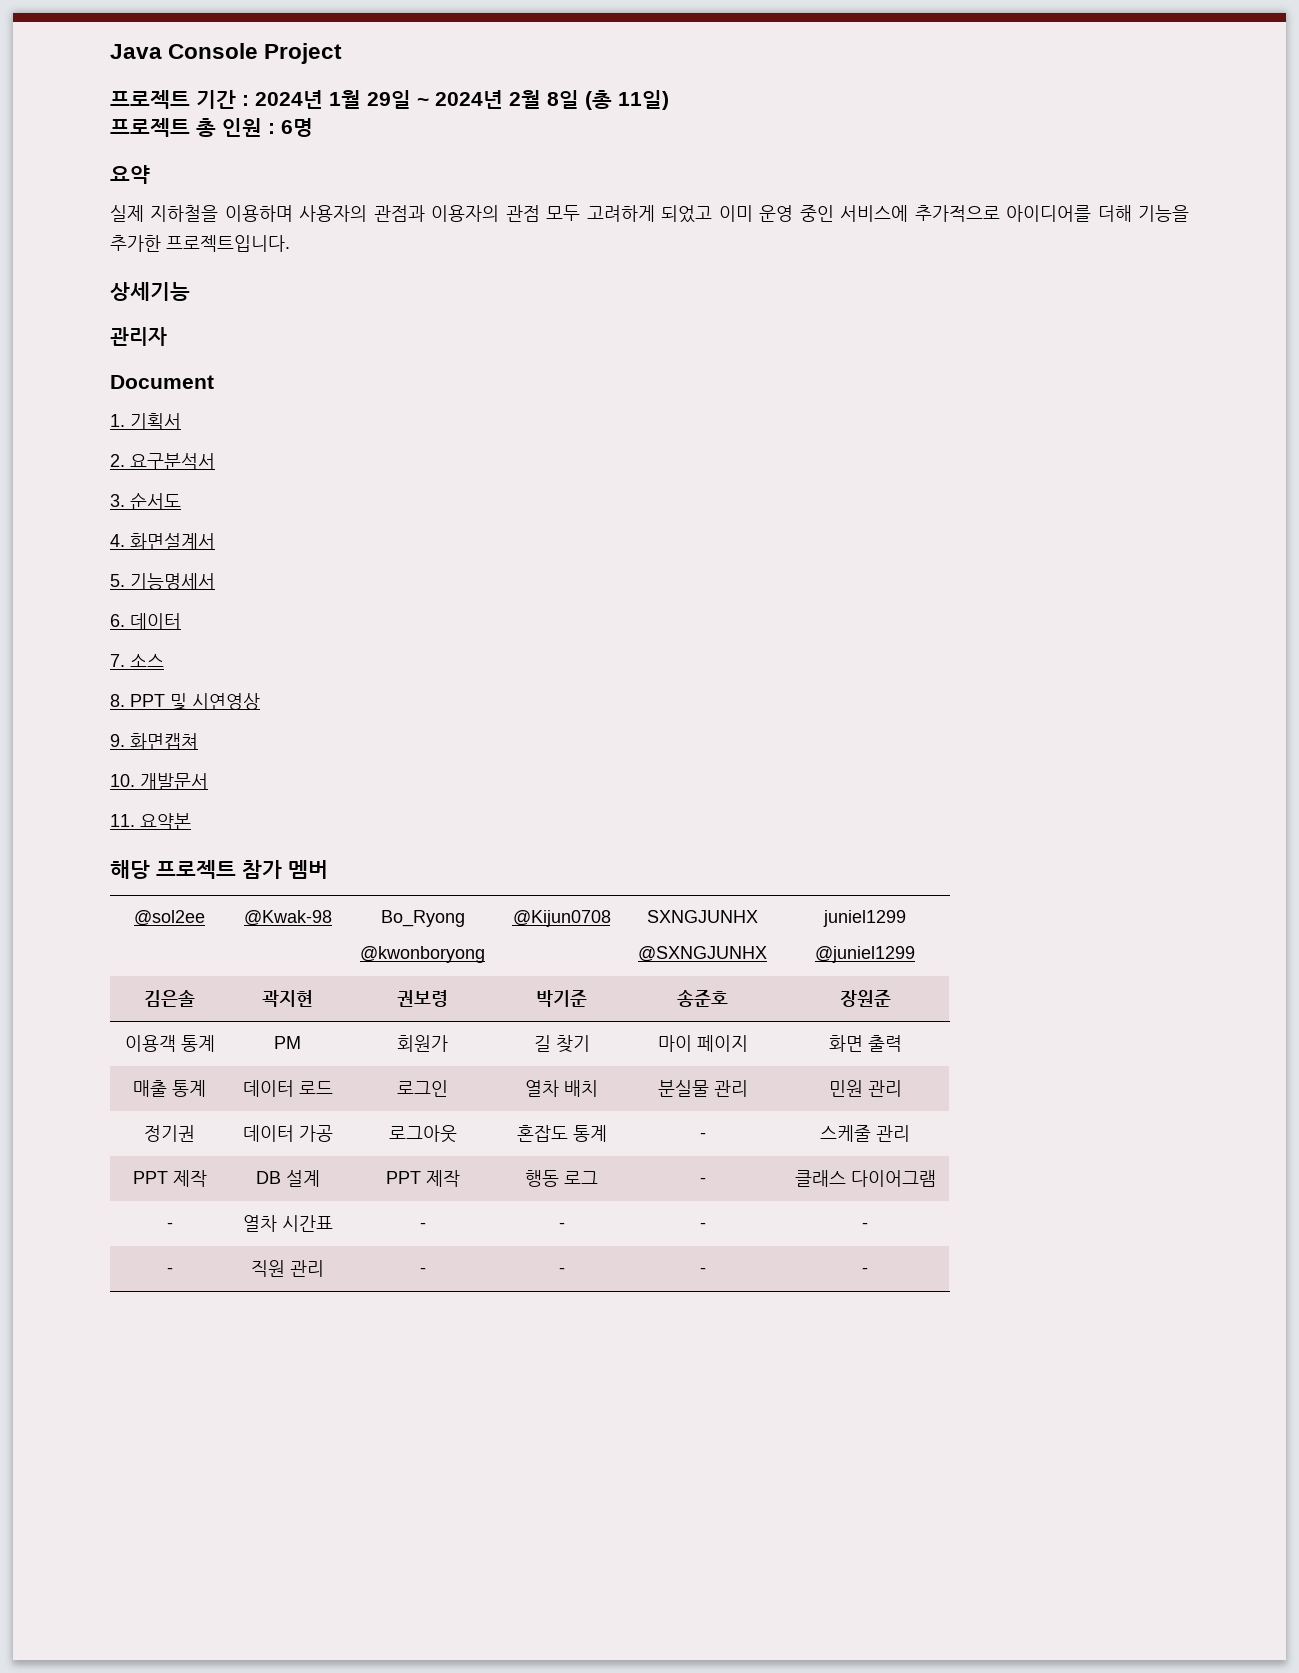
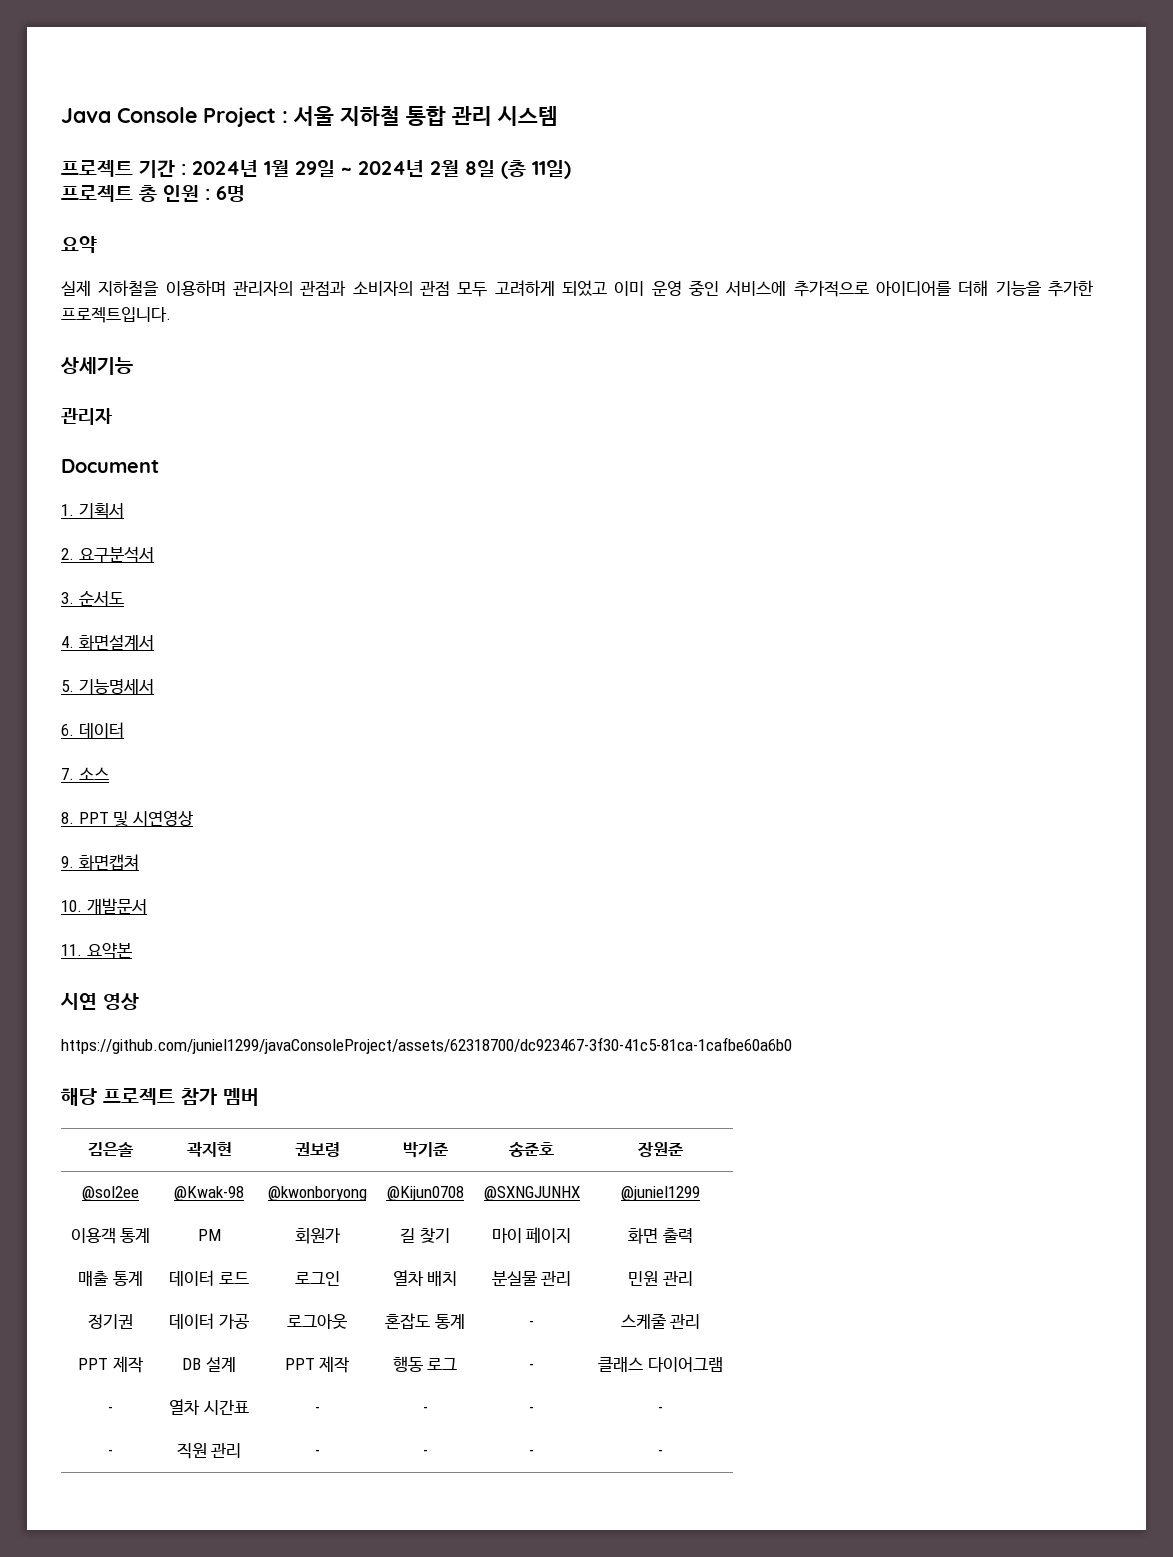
- Java Console Project
+ Java Console Project : 서울 지하철 통합 관리 시스템
- 실제 지하철을 이용하며 사용자의 관점과 이용자의 관점 모두 고려하게 되었고 이미 운영 중인 서비스에 추가적으로 아이디어를 더해 기능을 추가한 프로젝트입니다.
+ 실제 지하철을 이용하며 관리자의 관점과 소비자의 관점 모두 고려하게 되었고 이미 운영 중인 서비스에 추가적으로 아이디어를 더해 기능을 추가한 프로젝트입니다.
+ 시연 영상
+ https://github.com/juniel1299/javaConsoleProject/assets/62318700/dc923467-3f30-41c5-81ca-1cafbe60a6b0
- @sol2ee | @Kwak-98 | Bo_Ryong
- @kwonboryong | @Kijun0708 | SXNGJUNHX
- @SXNGJUNHX | juniel1299
- @juniel1299
+ @sol2ee | @Kwak-98 | @kwonboryong | @Kijun0708 | @SXNGJUNHX | @juniel1299

